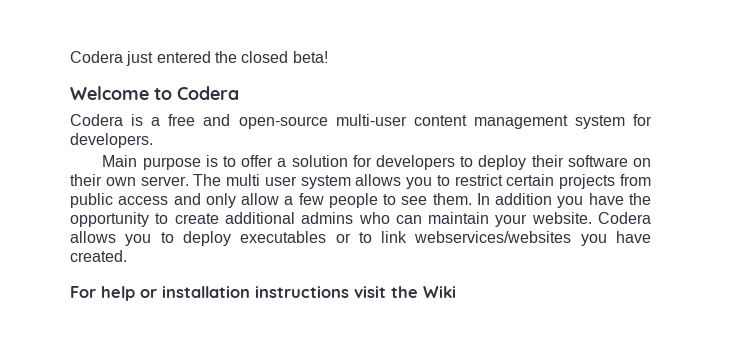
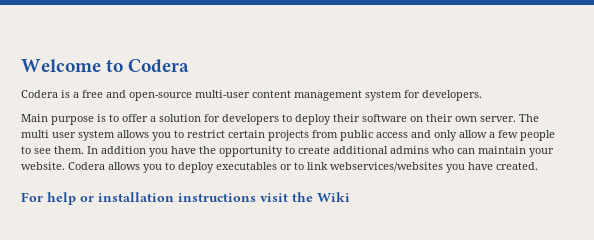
- Codera just entered the closed beta!

